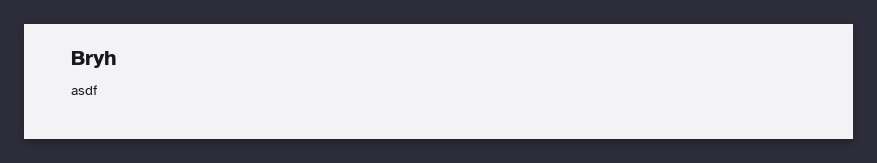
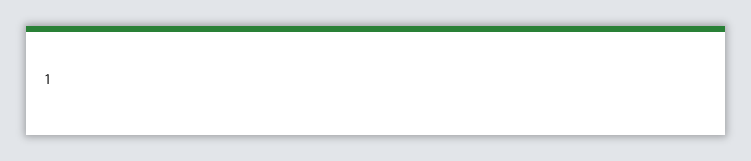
- Bryh
- asdf
+ 1

